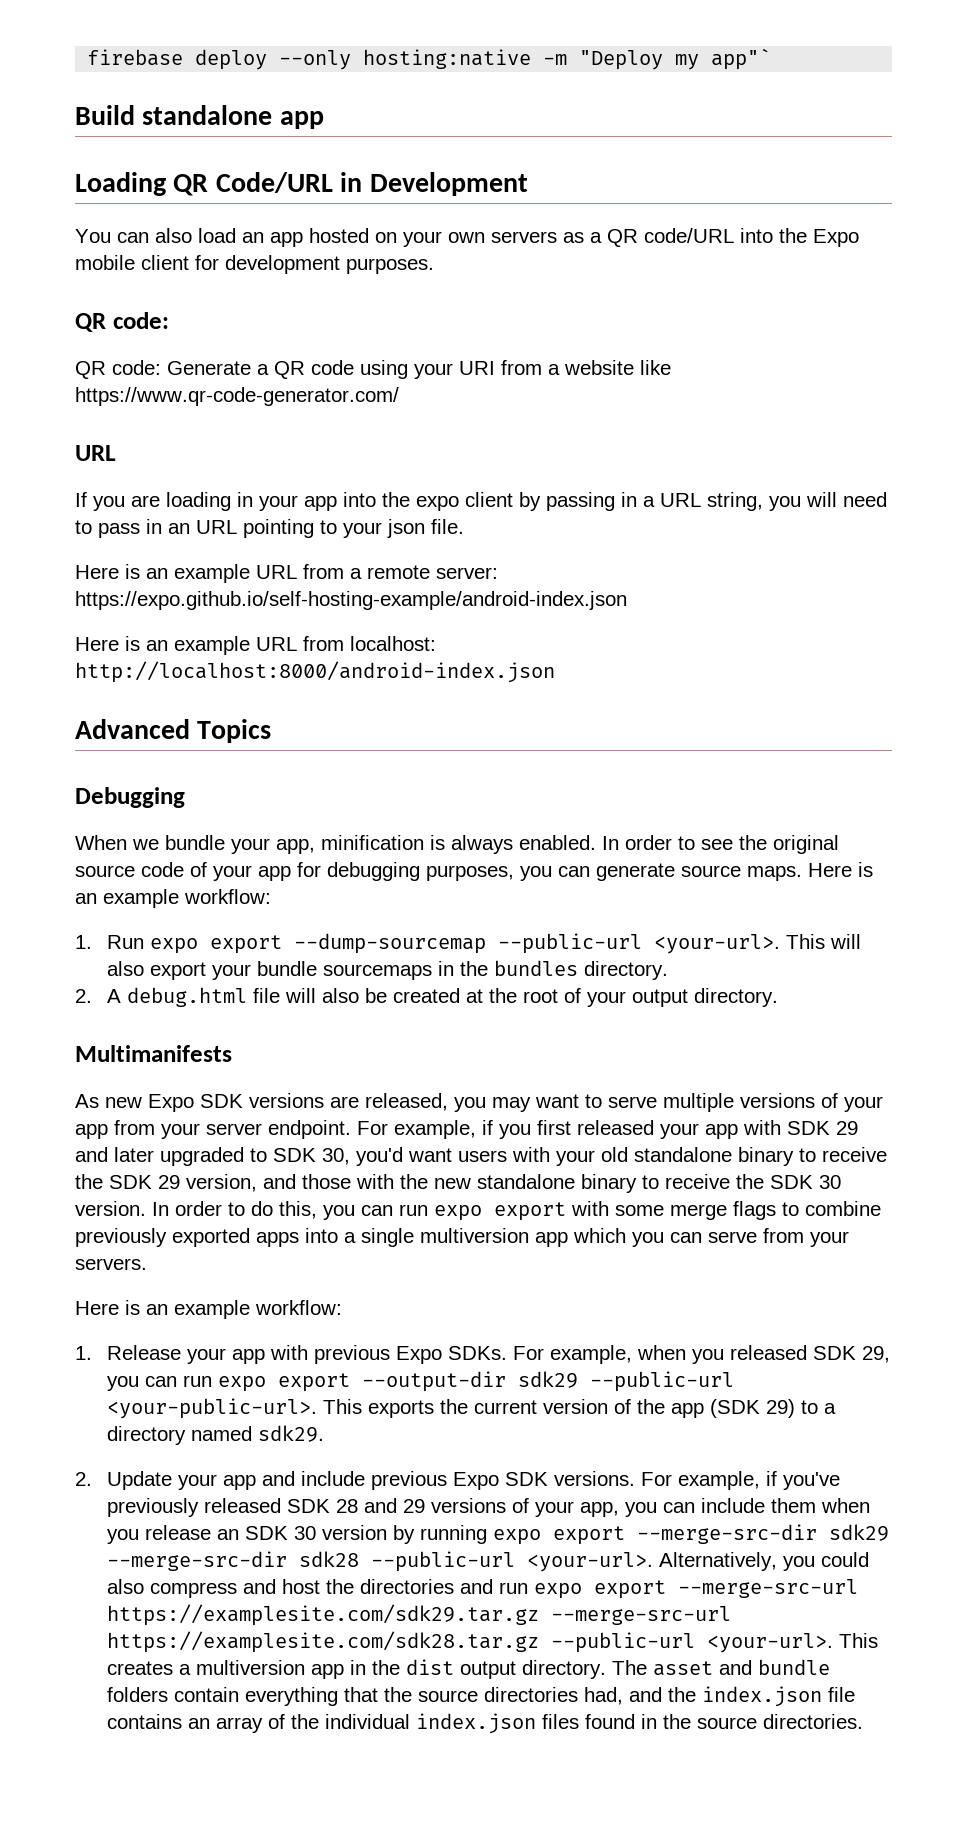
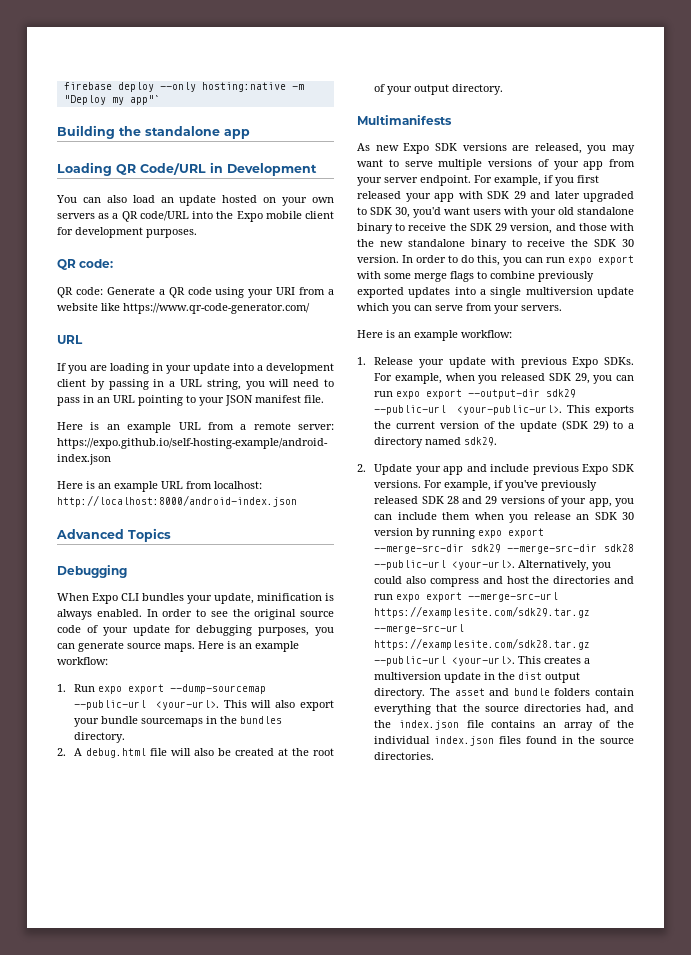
- Build standalone app
+ Building the standalone app
- You can also load an app hosted on your own servers as a QR code/URL into the Expo mobile client for development purposes.
+ You can also load an update hosted on your own servers as a QR code/URL into the Expo mobile client for development purposes.
- If you are loading in your app into the expo client by passing in a URL string, you will need to pass in an URL pointing to your json file.
+ If you are loading in your update into a development client by passing in a URL string, you will need to pass in an URL pointing to your JSON manifest file.
- When we bundle your app, minification is always enabled.
+ When Expo CLI bundles your update, minification is always enabled.
- In order to see the original source code of your app for debugging purposes, you can generate source maps.
+ In order to see the original source code of your update for debugging purposes, you can generate source maps.
- In order to do this, you can run expo export with some merge flags to combine previously exported apps into a single multiversion app which you can serve from your servers.
+ In order to do this, you can run expo export with some merge flags to combine previously exported updates into a single multiversion update which you can serve from your servers.
- 1. Release your app with previous Expo SDKs.
+ 1. Release your update with previous Expo SDKs.
- This exports the current version of the app (SDK 29) to a directory named sdk29.
+ This exports the current version of the update (SDK 29) to a directory named sdk29.
- This creates a multiversion app in the dist output directory.
+ This creates a multiversion update in the dist output directory.

